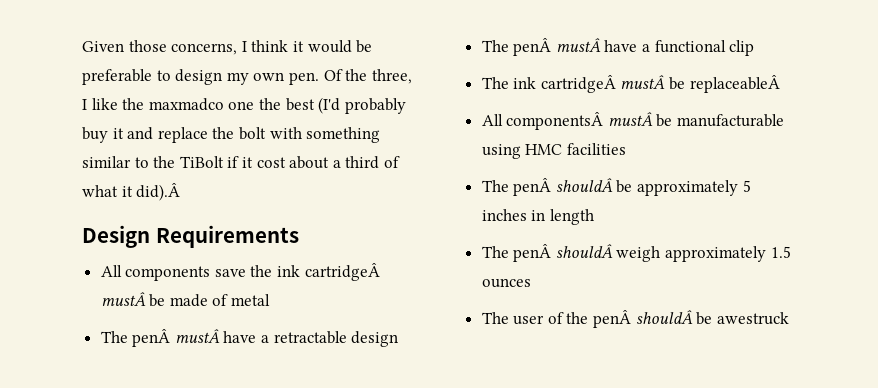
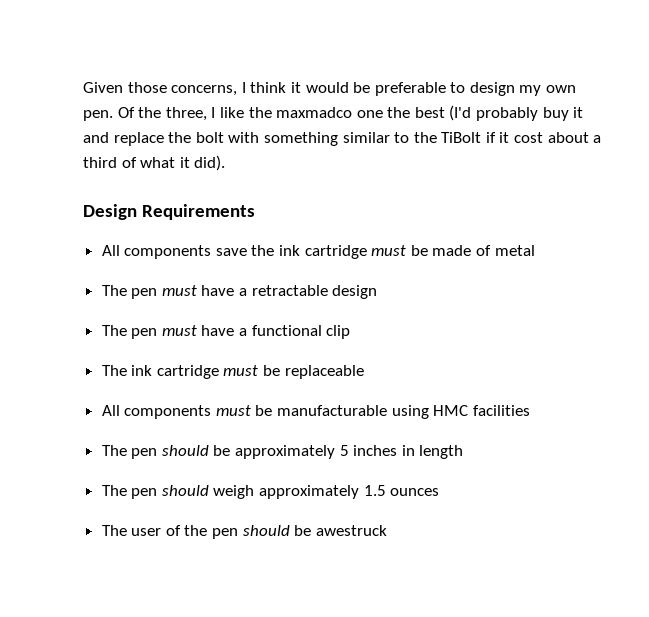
- Of the three, I like the maxmadco one the best (I'd probably buy it and replace the bolt with something similar to the TiBolt if it cost about a third of what it did).Â
+ Of the three, I like the maxmadco one the best (I'd probably buy it and replace the bolt with something similar to the TiBolt if it cost about a third of what it did).
- All components save the ink cartridgeÂ mustÂ be made of metal
+ All components save the ink cartridge must be made of metal
- The penÂ mustÂ have a retractable design
+ The pen must have a retractable design
- The penÂ mustÂ have a functional clip
+ The pen must have a functional clip
- The ink cartridgeÂ mustÂ be replaceableÂ
- All componentsÂ mustÂ be manufacturable using HMC facilities
+ The ink cartridge must be replaceable
+ All components must be manufacturable using HMC facilities
- The penÂ shouldÂ be approximately 5 inches in length
+ The pen should be approximately 5 inches in length
- The penÂ shouldÂ weigh approximately 1.5 ounces
+ The pen should weigh approximately 1.5 ounces
- The user of the penÂ shouldÂ be awestruck
+ The user of the pen should be awestruck

